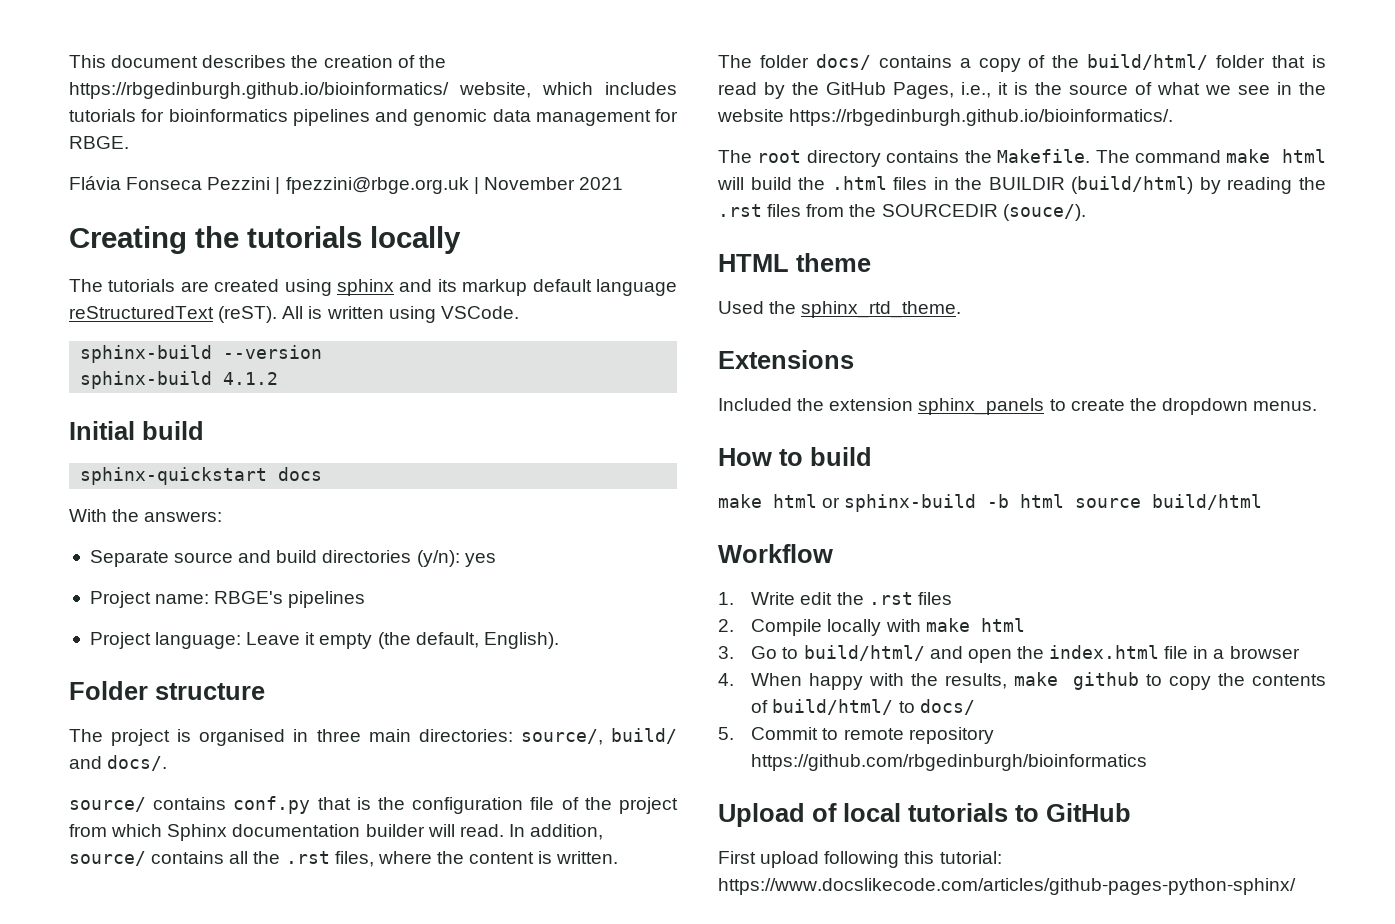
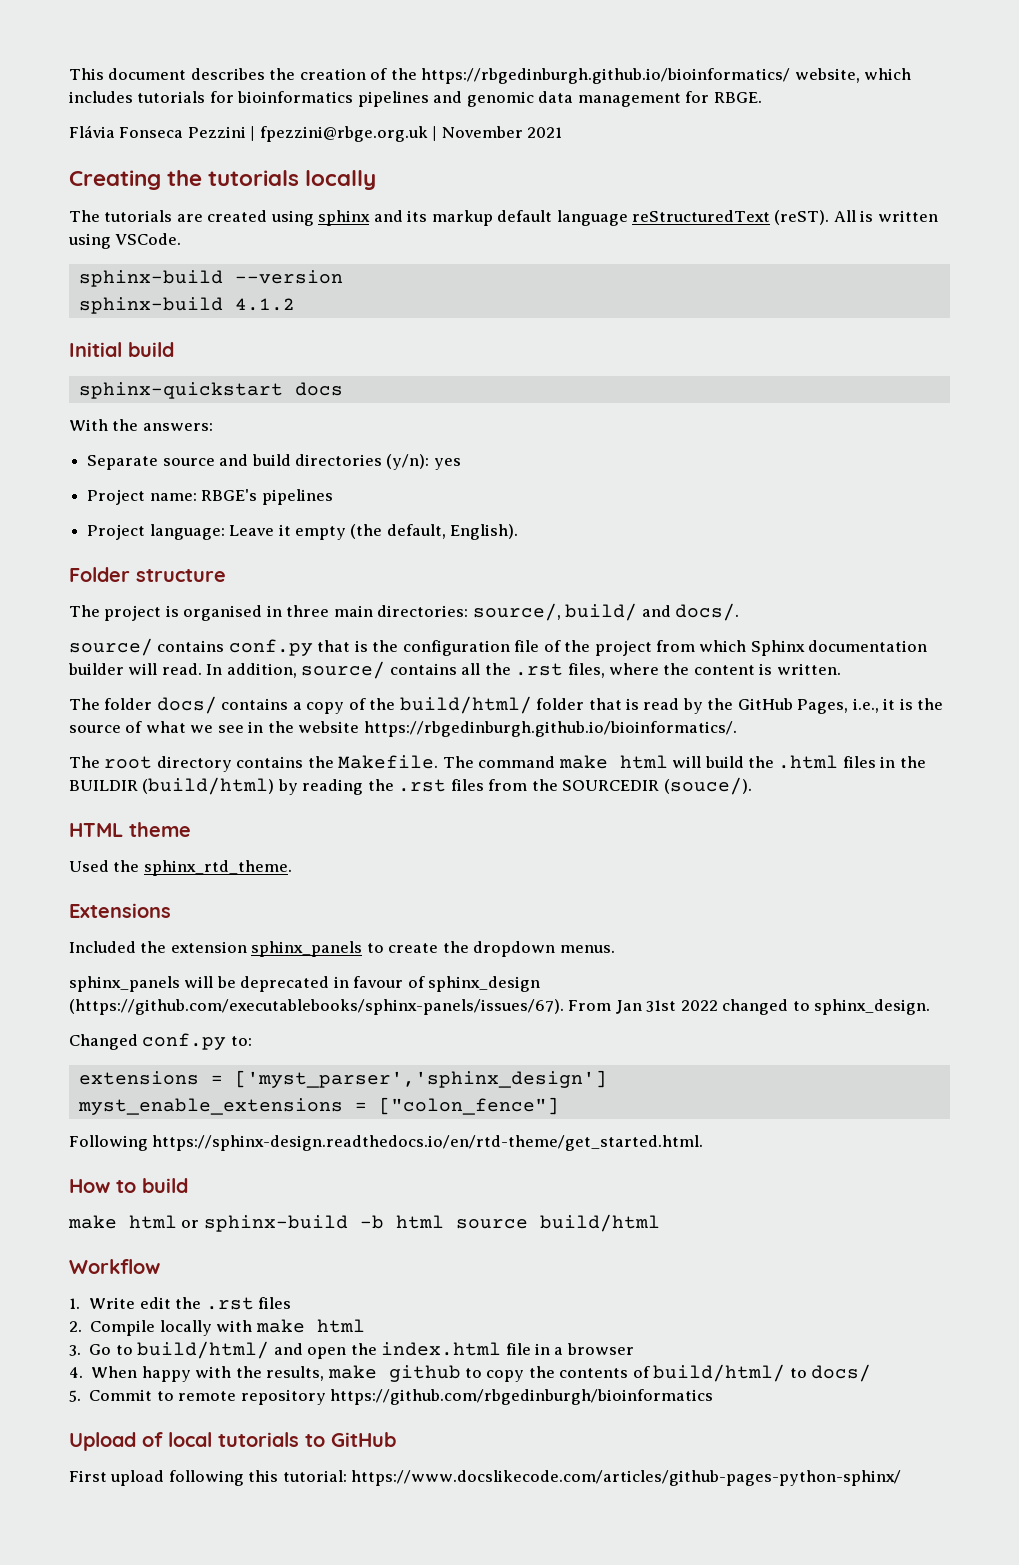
+ sphinx_panels will be deprecated in favour of sphinx_design (https://github.com/executablebooks/sphinx-panels/issues/67). From Jan 31st 2022 changed to sphinx_design.
+ Changed conf.py to:
+ extensions = ['myst_parser','sphinx_design']
+ myst_enable_extensions = ["colon_fence"]
+ Following https://sphinx-design.readthedocs.io/en/rtd-theme/get_started.html.

